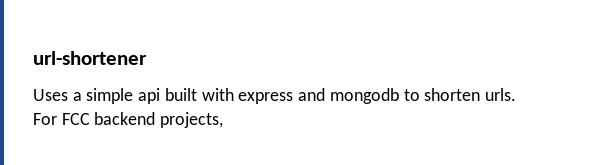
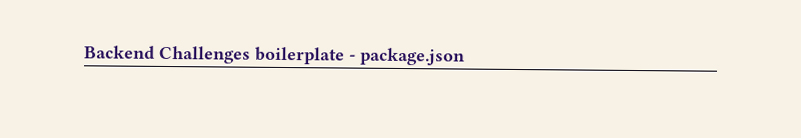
- url-shortener
- Uses a simple api built with express and mongodb to shorten urls. For FCC backend projects,
+ Backend Challenges boilerplate - package.json

